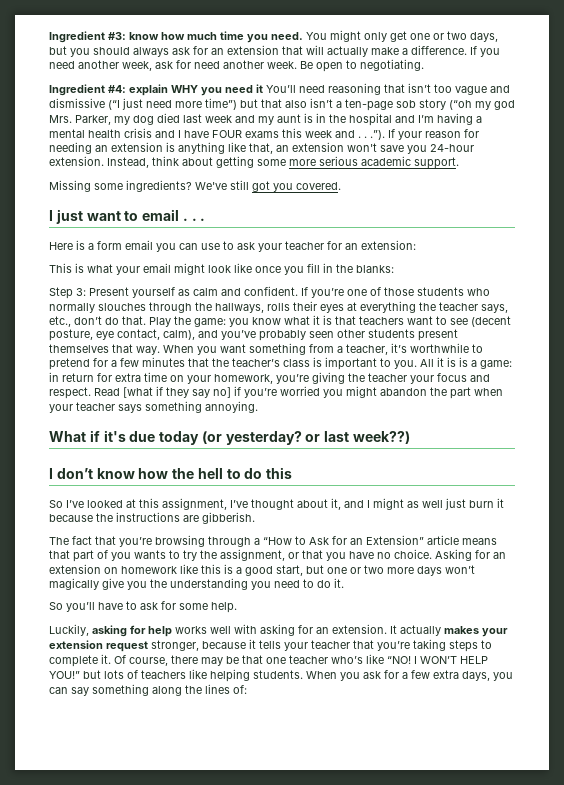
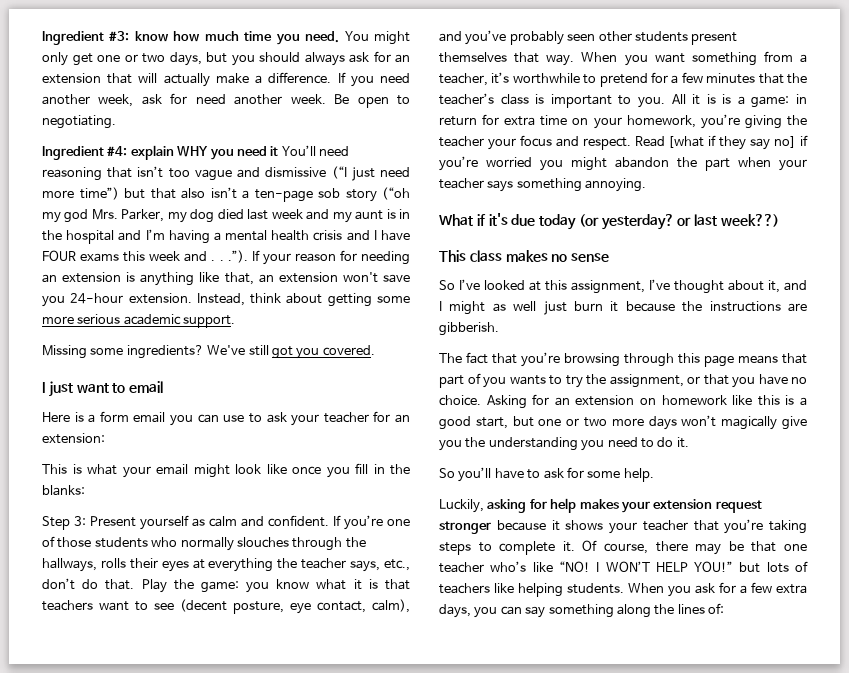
- I just want to email . . .
+ I just want to email
- I don’t know how the hell to do this
+ This class makes no sense
- The fact that you’re browsing through a “How to Ask for an Extension” article means that part of you wants to try the assignment, or that you have no choice.
+ The fact that you’re browsing through this page means that part of you wants to try the assignment, or that you have no choice.
- Luckily, asking for help works well with asking for an extension. It actually makes your extension request stronger, because it tells your teacher that you’re taking steps to complete it.
+ Luckily, asking for help makes your extension request stronger because it shows your teacher that you’re taking steps to complete it.

